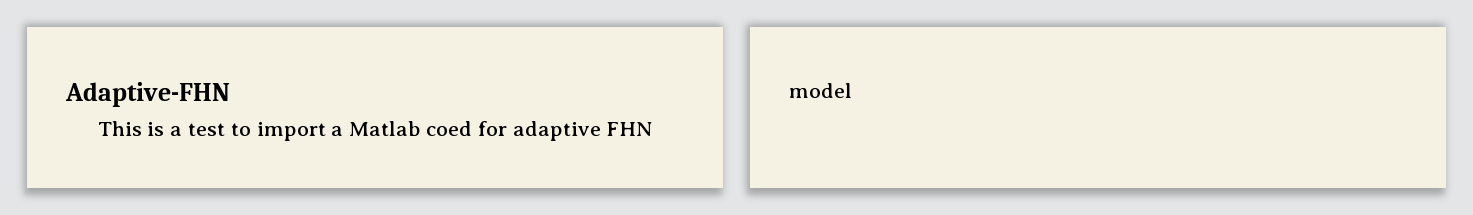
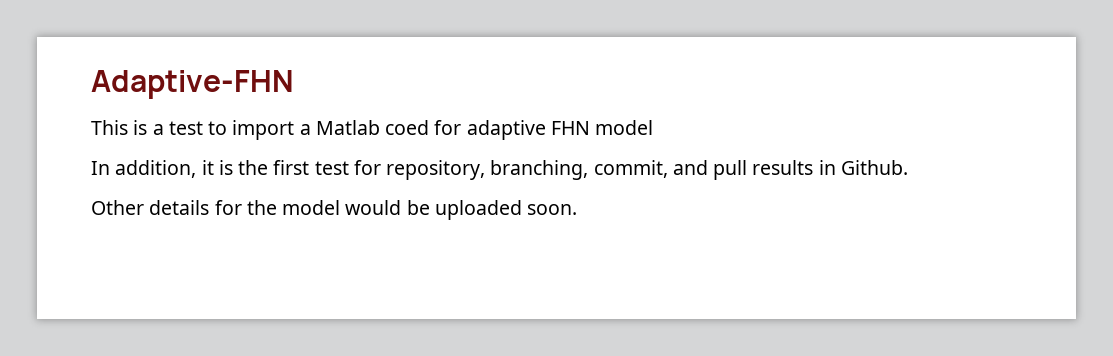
+ In addition, it is the first test for repository, branching, commit, and pull results in Github.
+ Other details for the model would be uploaded soon.

